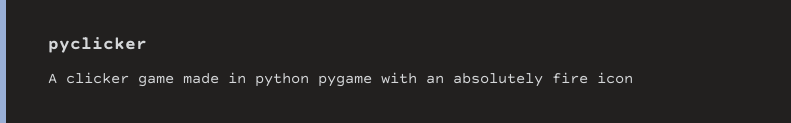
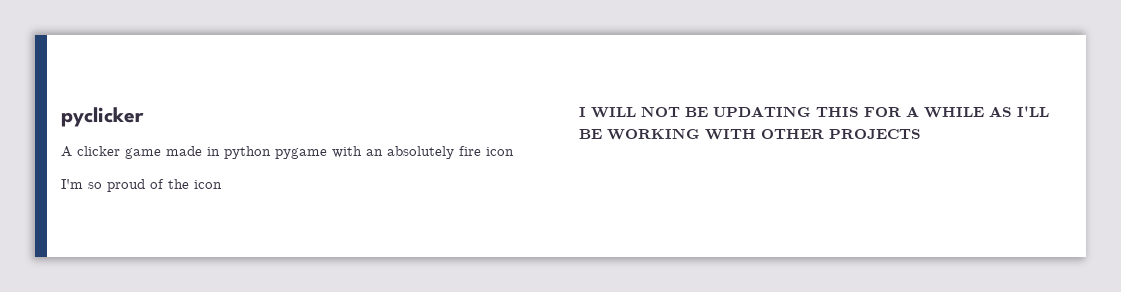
+ I'm so proud of the icon
+ I WILL NOT BE UPDATING THIS FOR A WHILE AS I'LL BE WORKING WITH OTHER PROJECTS

